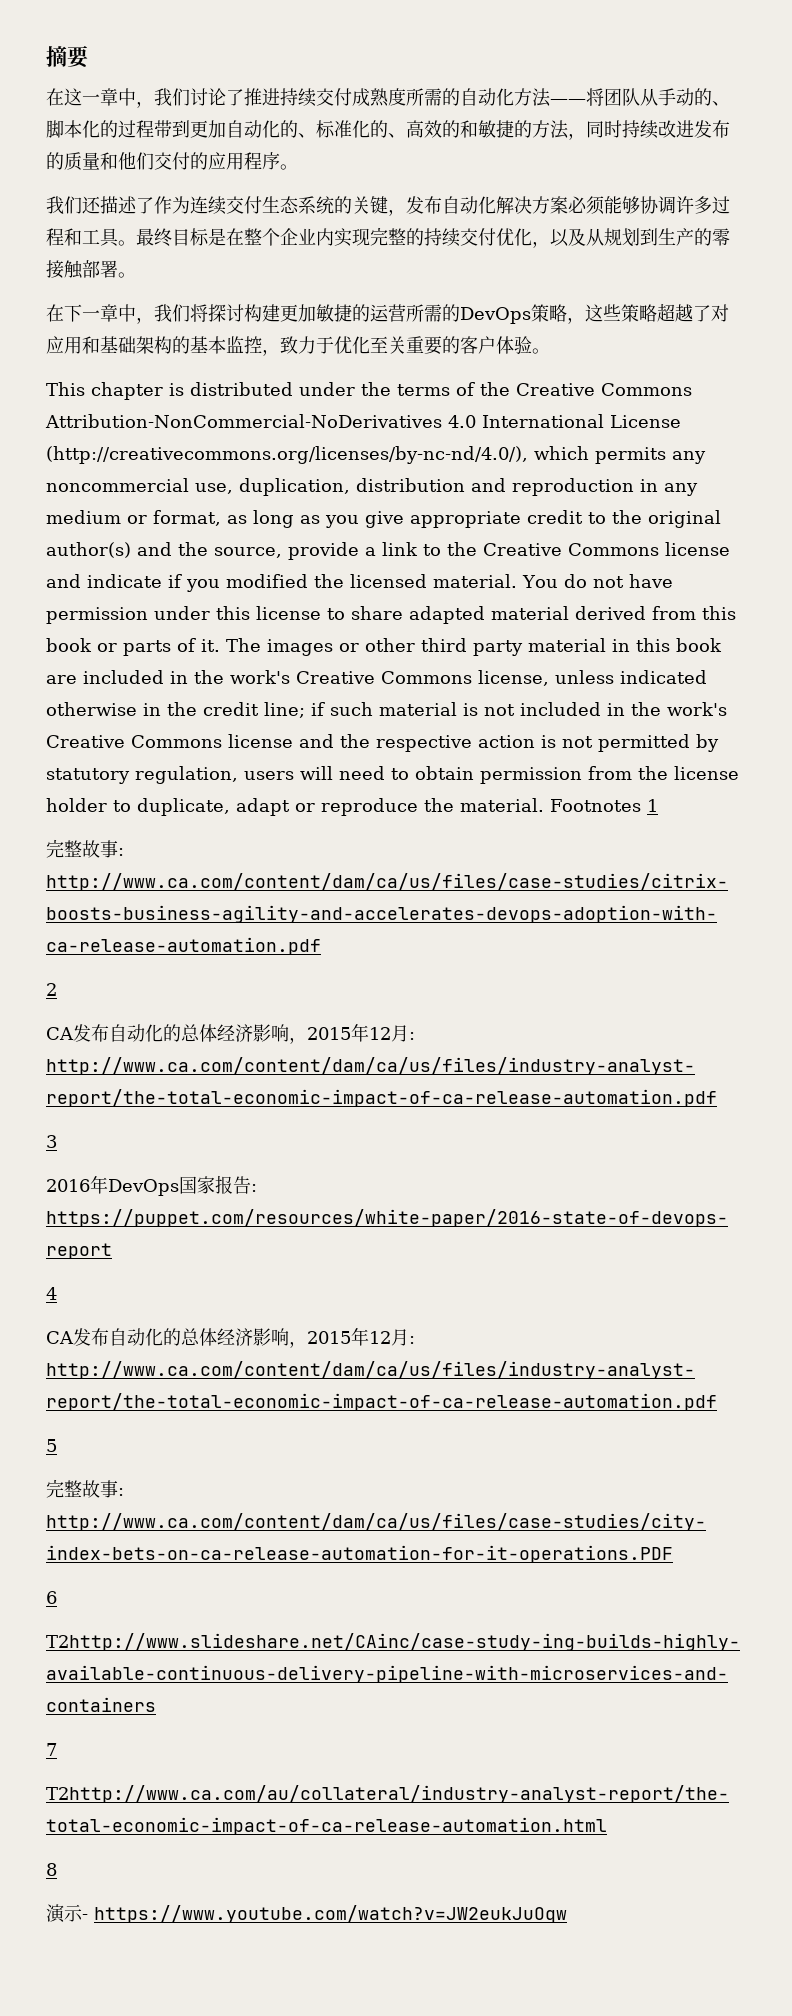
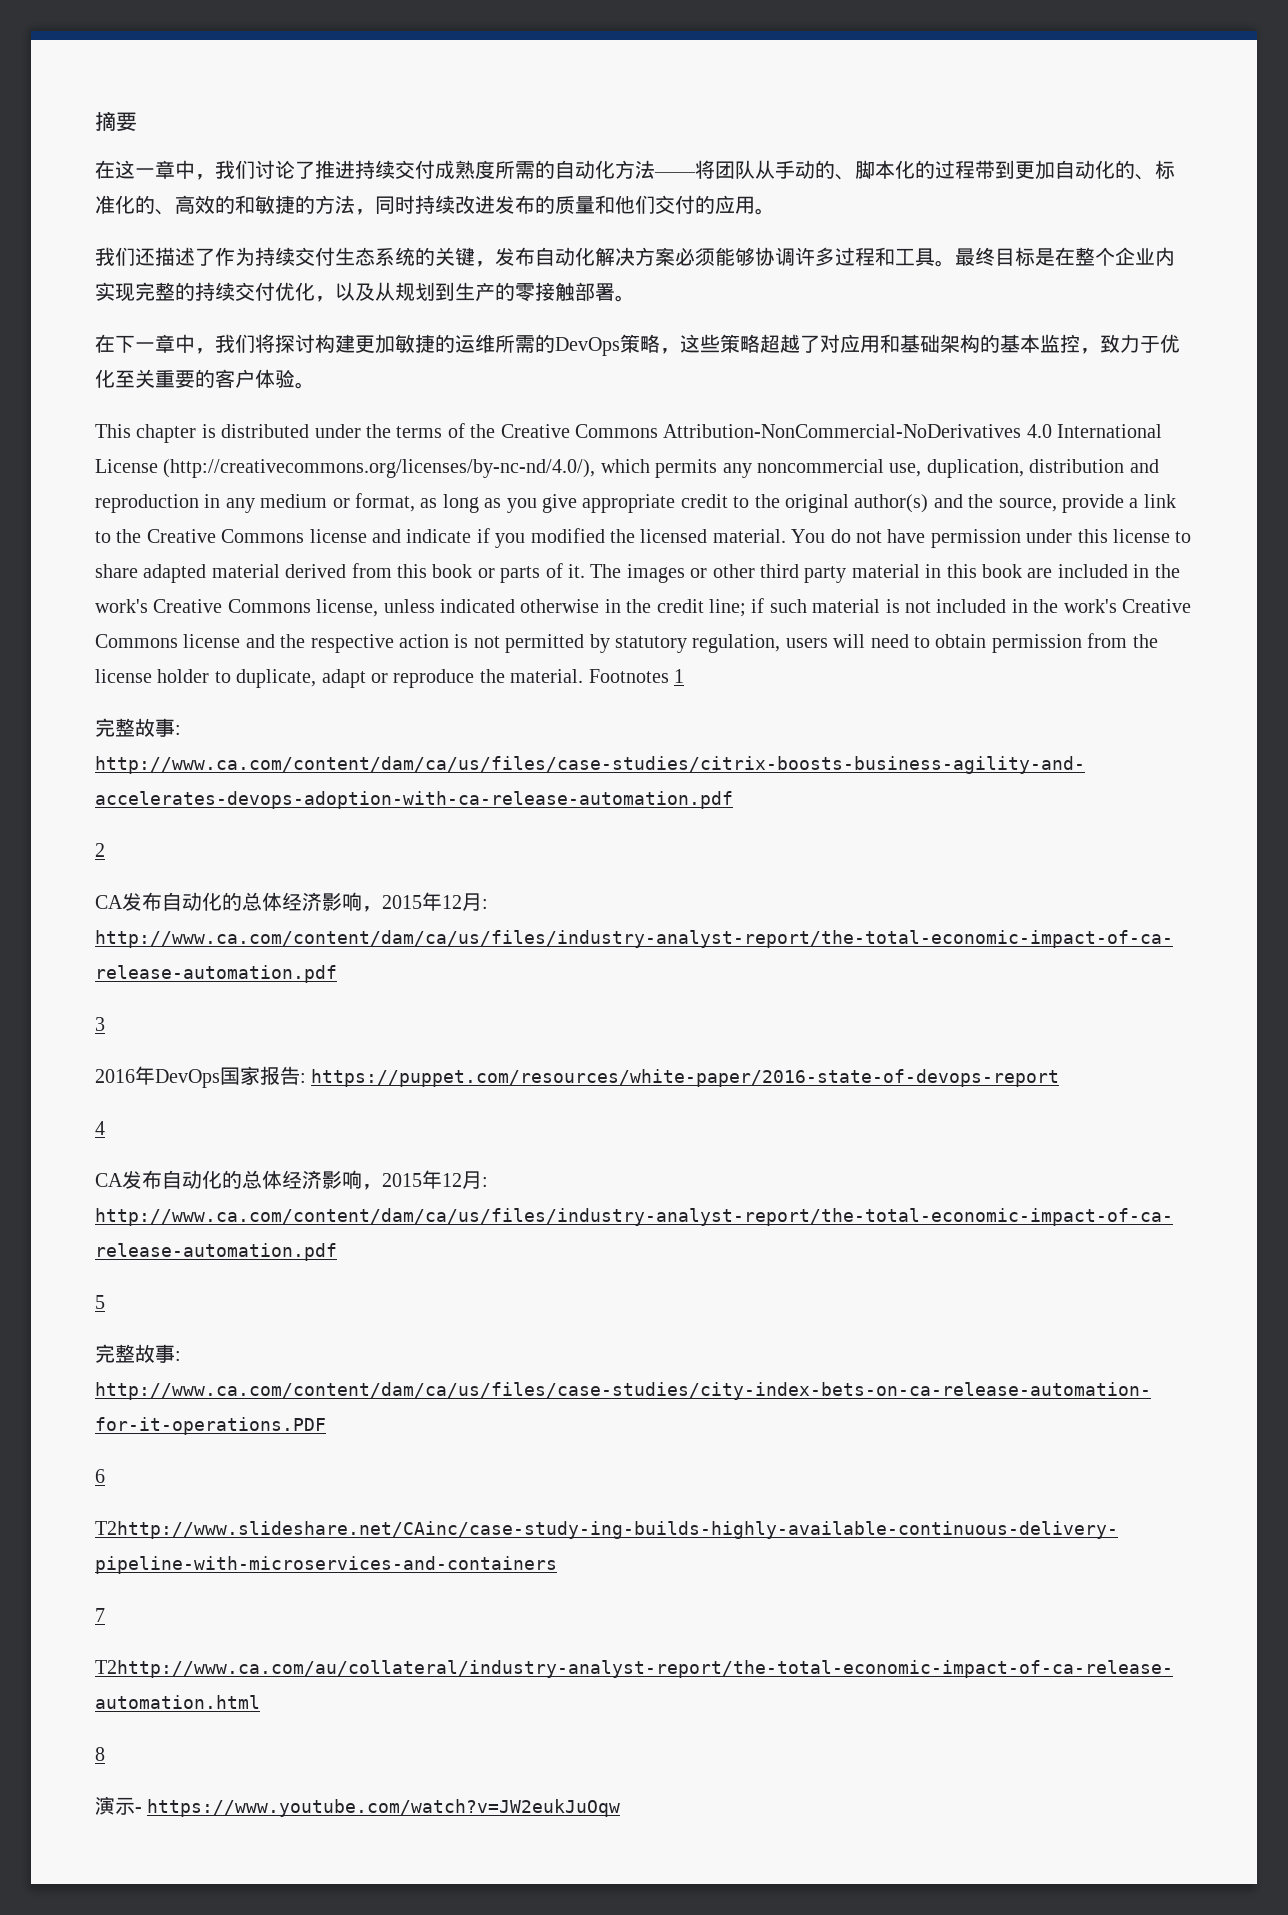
- 在这一章中，我们讨论了推进持续交付成熟度所需的自动化方法——将团队从手动的、脚本化的过程带到更加自动化的、标准化的、高效的和敏捷的方法，同时持续改进发布的质量和他们交付的应用程序。
+ 在这一章中，我们讨论了推进持续交付成熟度所需的自动化方法——将团队从手动的、脚本化的过程带到更加自动化的、标准化的、高效的和敏捷的方法，同时持续改进发布的质量和他们交付的应用。
- 我们还描述了作为连续交付生态系统的关键，发布自动化解决方案必须能够协调许多过程和工具。
+ 我们还描述了作为持续交付生态系统的关键，发布自动化解决方案必须能够协调许多过程和工具。
- 在下一章中，我们将探讨构建更加敏捷的运营所需的DevOps策略，这些策略超越了对应用和基础架构的基本监控，致力于优化至关重要的客户体验。
+ 在下一章中，我们将探讨构建更加敏捷的运维所需的DevOps策略，这些策略超越了对应用和基础架构的基本监控，致力于优化至关重要的客户体验。

